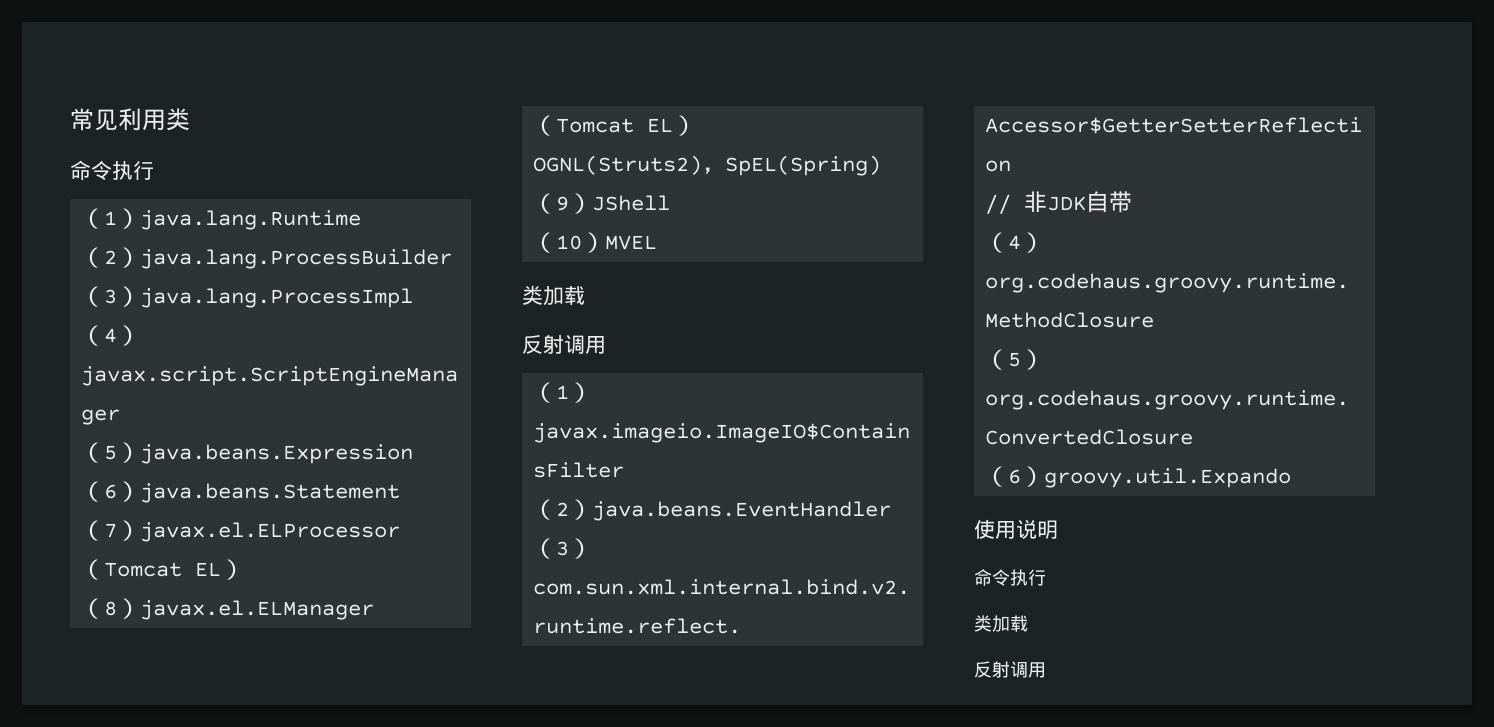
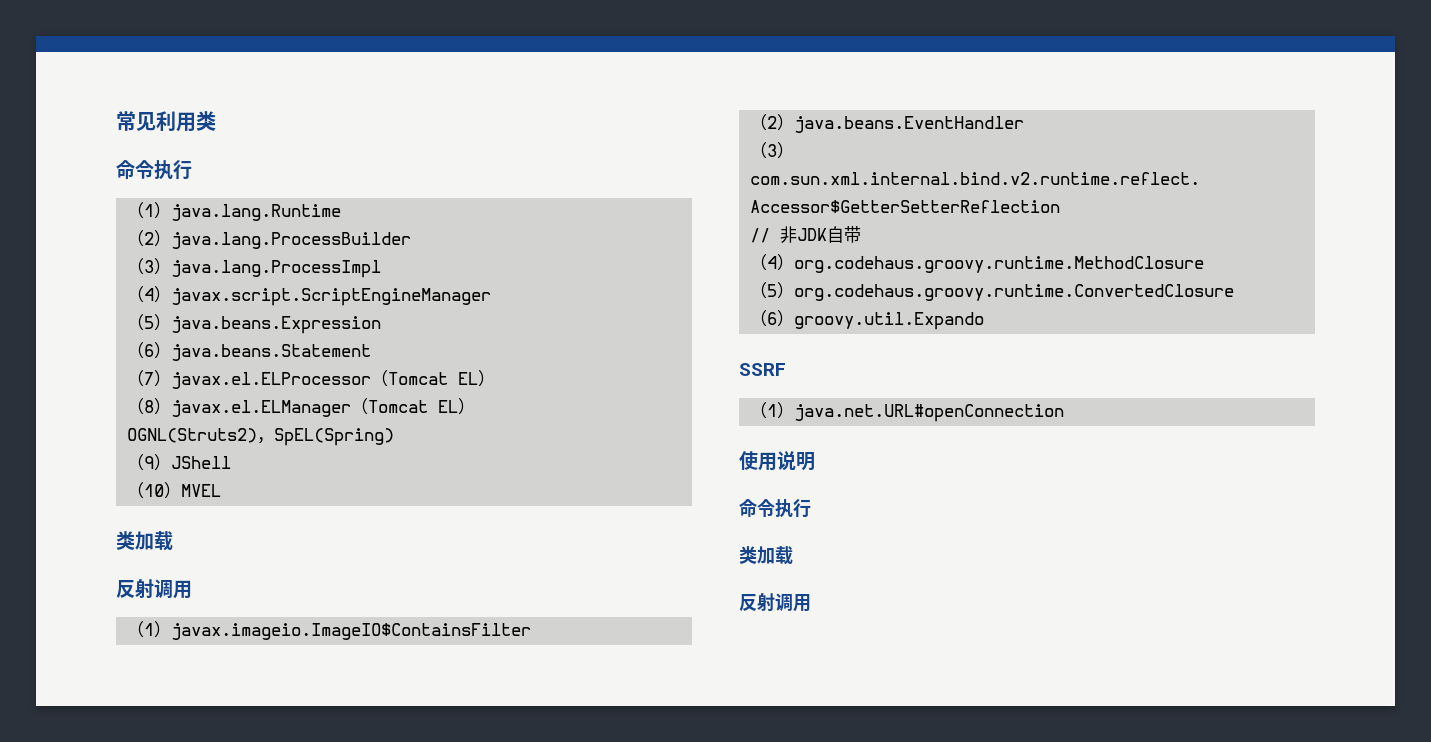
+ SSRF
+ （1）java.net.URL#openConnection

